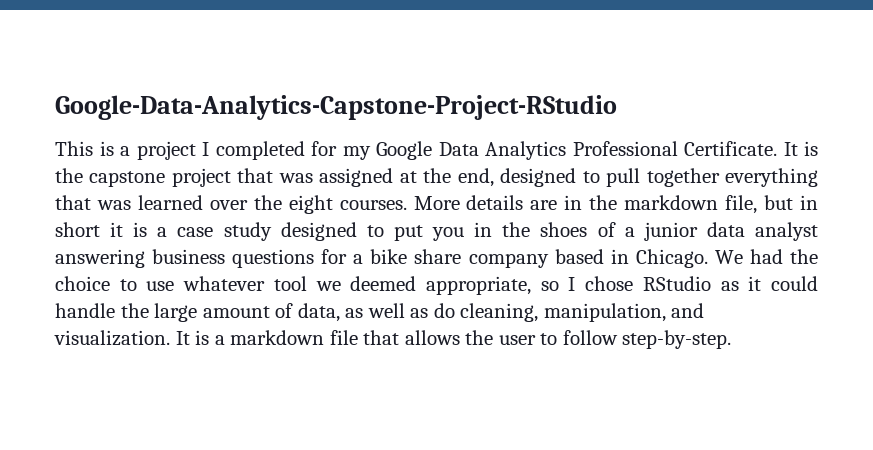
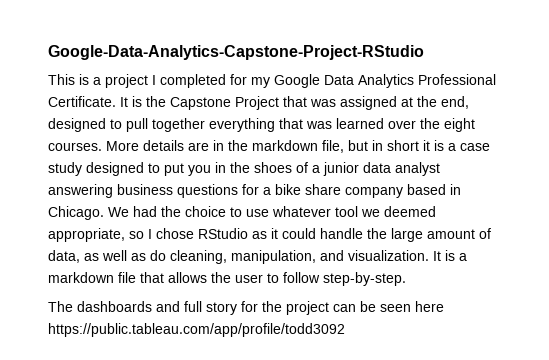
- It is the capstone project that was assigned at the end, designed to pull together everything that was learned over the eight courses.
+ It is the Capstone Project that was assigned at the end, designed to pull together everything that was learned over the eight courses.
+ The dashboards and full story for the project can be seen here https://public.tableau.com/app/profile/todd3092

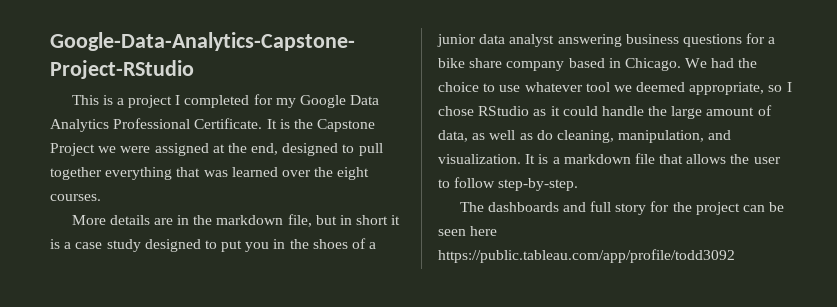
- It is the Capstone Project that was assigned at the end, designed to pull together everything that was learned over the eight courses. More details are in the markdown file, but in short it is a case study designed to put you in the shoes of a junior data analyst answering business questions for a bike share company based in Chicago.
+ It is the Capstone Project we were assigned at the end, designed to pull together everything that was learned over the eight courses.
+ More details are in the markdown file, but in short it is a case study designed to put you in the shoes of a junior data analyst answering business questions for a bike share company based in Chicago.

